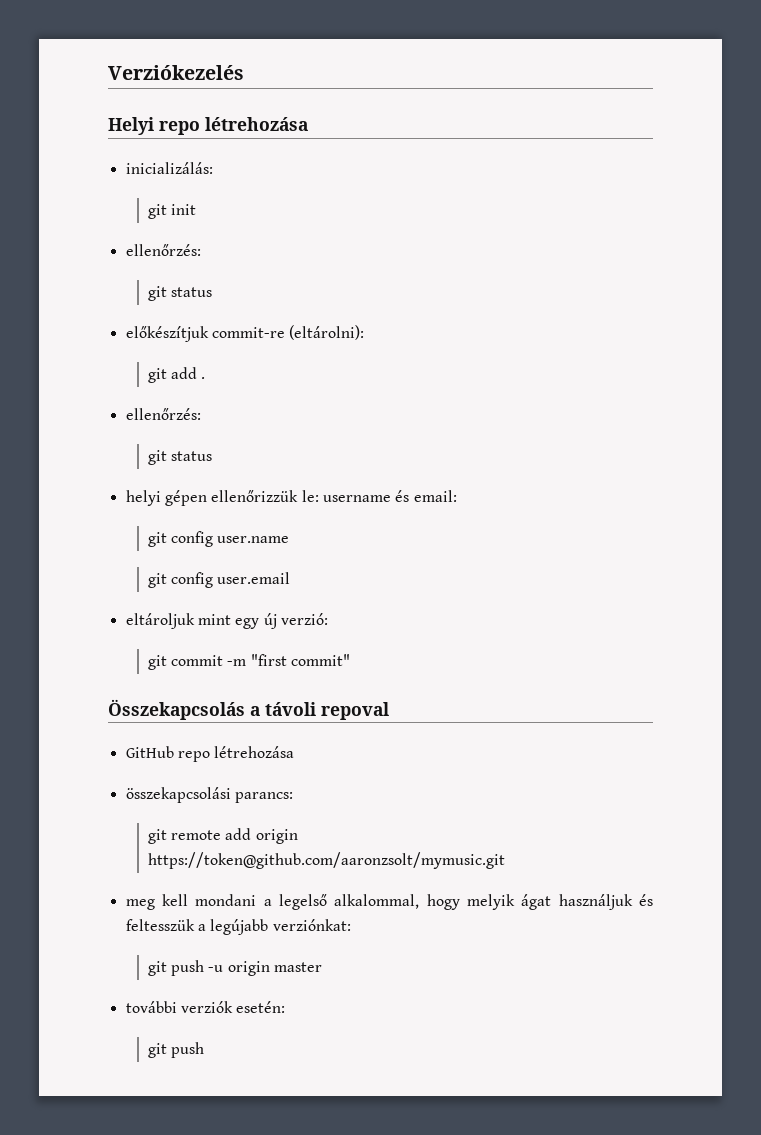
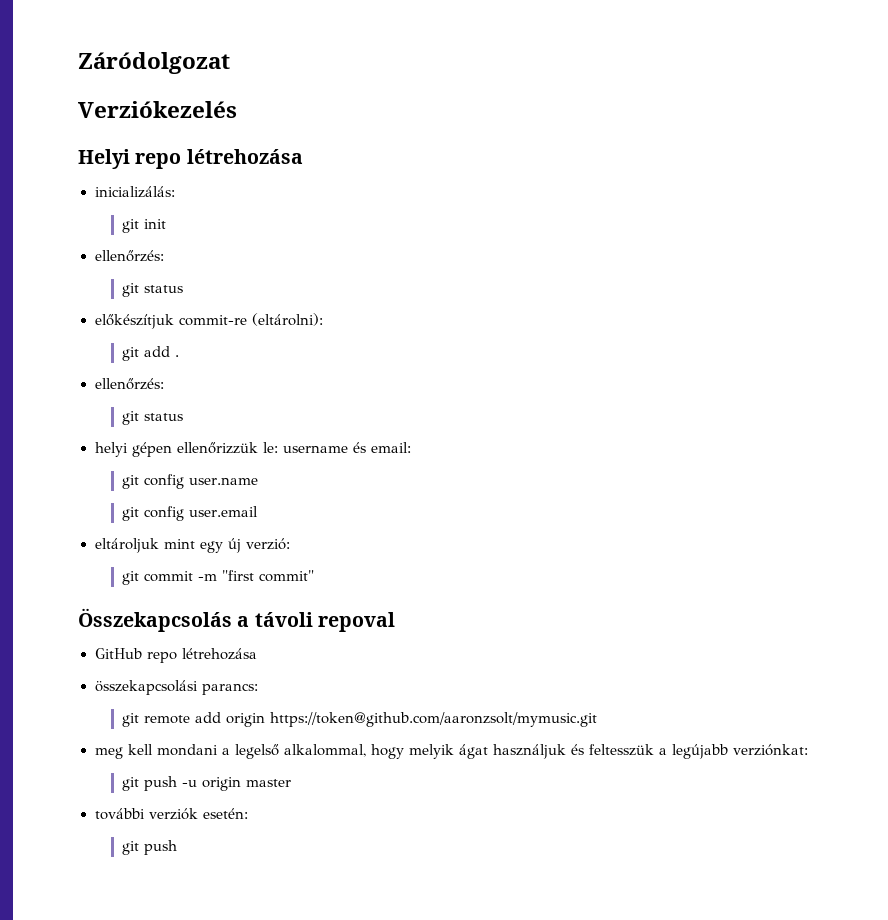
+ Záródolgozat

